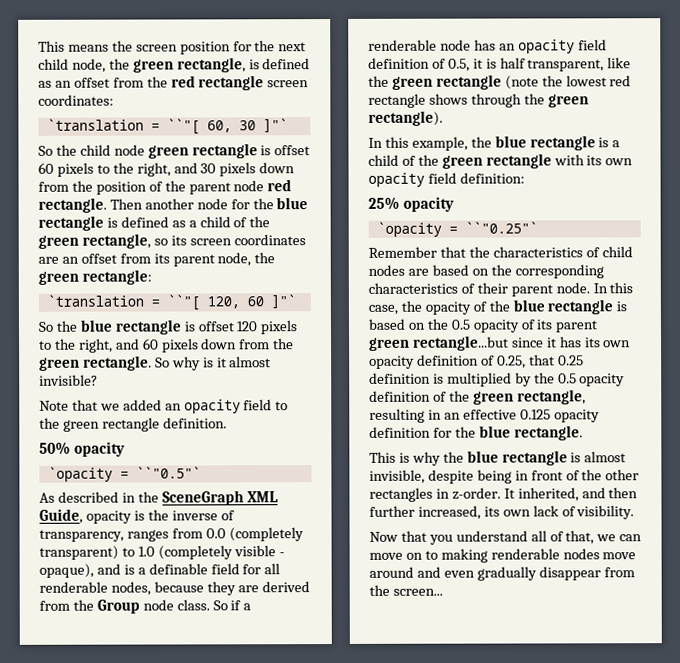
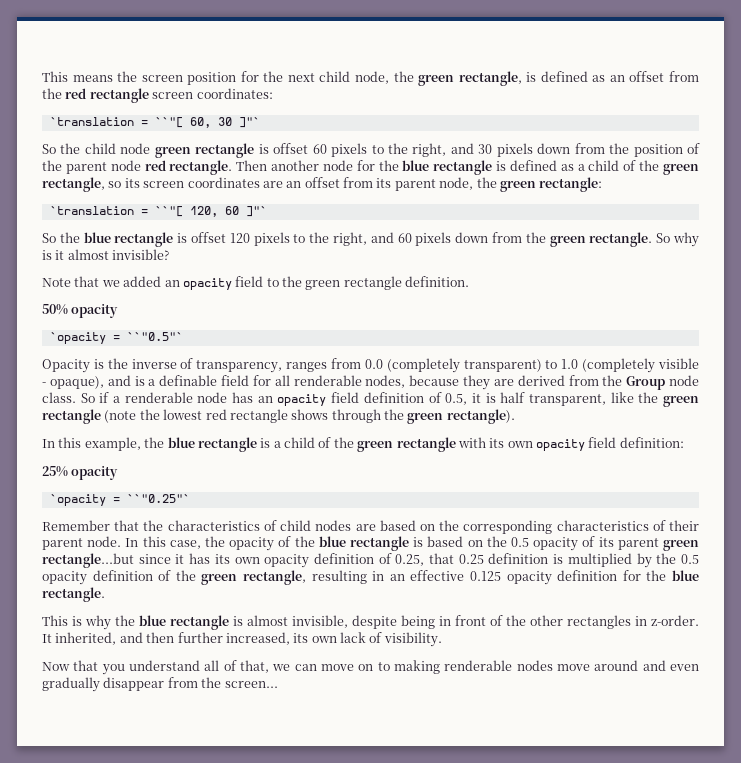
- As described in the SceneGraph XML Guide, opacity is the inverse of transparency, ranges from 0.0 (completely transparent) to 1.0 (completely visible - opaque), and is a definable field for all renderable nodes, because they are derived from the Group node class.
+ Opacity is the inverse of transparency, ranges from 0.0 (completely transparent) to 1.0 (completely visible - opaque), and is a definable field for all renderable nodes, because they are derived from the Group node class.

